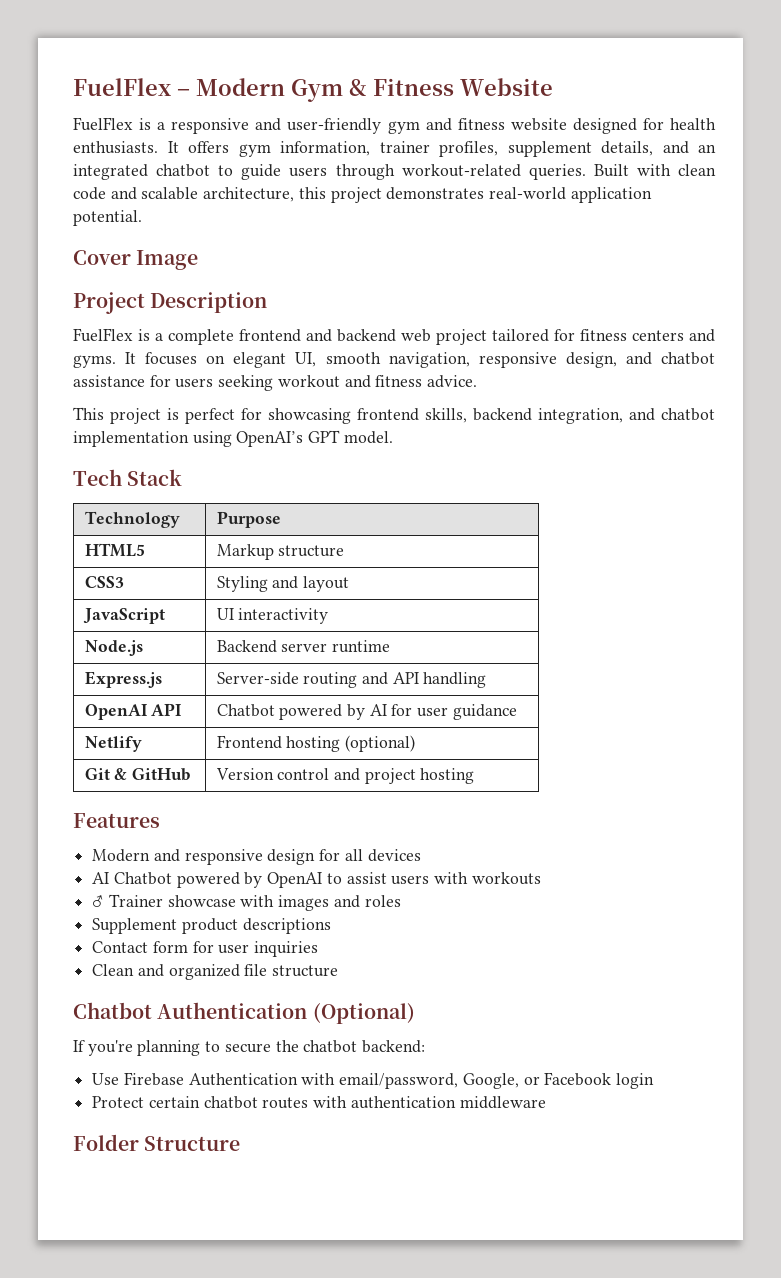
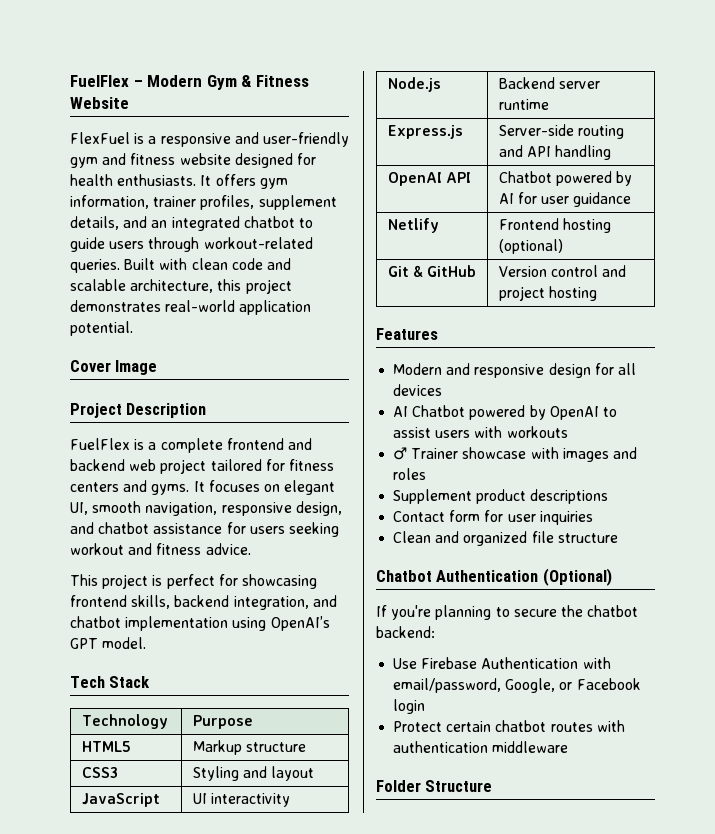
- FuelFlex is a responsive and user-friendly gym and fitness website designed for health enthusiasts.
+ FlexFuel is a responsive and user-friendly gym and fitness website designed for health enthusiasts.

